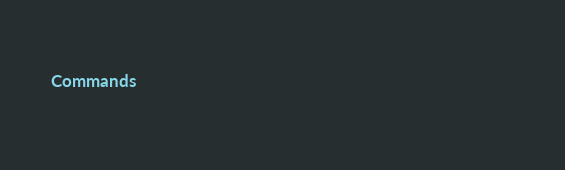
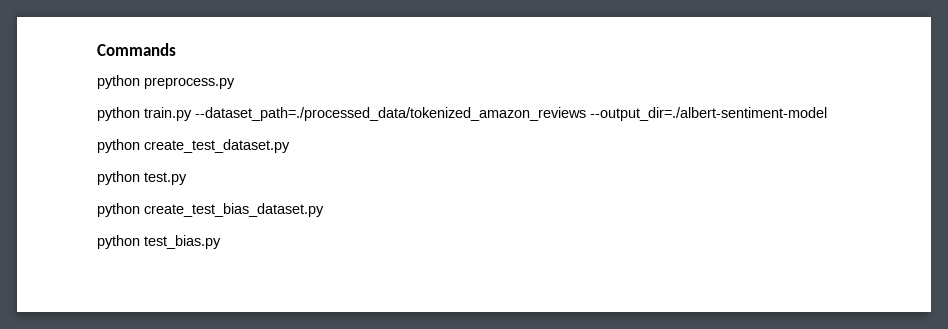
+ python preprocess.py
+ python train.py --dataset_path=./processed_data/tokenized_amazon_reviews --output_dir=./albert-sentiment-model
+ python create_test_dataset.py
+ python test.py
+ python create_test_bias_dataset.py
+ python test_bias.py

